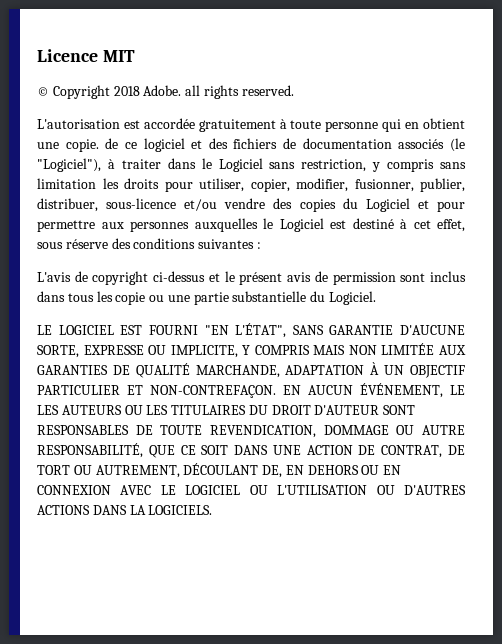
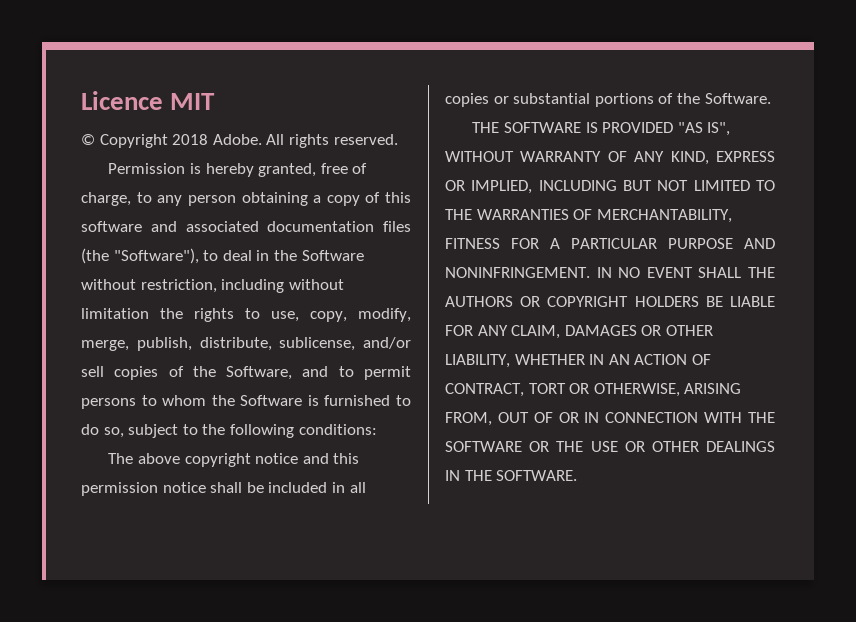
- © Copyright 2018 Adobe. all rights reserved.
+ © Copyright 2018 Adobe. All rights reserved.
- L'autorisation est accordée gratuitement à toute personne qui en obtient une copie. de ce logiciel et des fichiers de documentation associés (le "Logiciel"), à traiter dans le Logiciel sans restriction, y compris sans limitation les droits pour utiliser, copier, modifier, fusionner, publier, distribuer, sous-licence et/ou vendre des copies du Logiciel et pour permettre aux personnes auxquelles le Logiciel est destiné à cet effet, sous réserve des conditions suivantes :
- L'avis de copyright ci-dessus et le présent avis de permission sont inclus dans tous les copie ou une partie substantielle du Logiciel.
- LE LOGICIEL EST FOURNI "EN L'ÉTAT", SANS GARANTIE D'AUCUNE SORTE, EXPRESSE OU IMPLICITE, Y COMPRIS MAIS NON LIMITÉE AUX GARANTIES DE QUALITÉ MARCHANDE, ADAPTATION À UN OBJECTIF PARTICULIER ET NON-CONTREFAÇON. EN AUCUN ÉVÉNEMENT, LE LES AUTEURS OU LES TITULAIRES DU DROIT D'AUTEUR SONT RESPONSABLES DE TOUTE REVENDICATION, DOMMAGE OU AUTRE RESPONSABILITÉ, QUE CE SOIT DANS UNE ACTION DE CONTRAT, DE TORT OU AUTREMENT, DÉCOULANT DE, EN DEHORS OU EN CONNEXION AVEC LE LOGICIEL OU L'UTILISATION OU D'AUTRES ACTIONS DANS LA LOGICIELS.
+ Permission is hereby granted, free of charge, to any person obtaining a copy of this software and associated documentation files (the "Software"), to deal in the Software without restriction, including without limitation the rights to use, copy, modify, merge, publish, distribute, sublicense, and/or sell copies of the Software, and to permit persons to whom the Software is furnished to do so, subject to the following conditions:
+ The above copyright notice and this permission notice shall be included in all copies or substantial portions of the Software.
+ THE SOFTWARE IS PROVIDED "AS IS", WITHOUT WARRANTY OF ANY KIND, EXPRESS OR IMPLIED, INCLUDING BUT NOT LIMITED TO THE WARRANTIES OF MERCHANTABILITY, FITNESS FOR A PARTICULAR PURPOSE AND NONINFRINGEMENT. IN NO EVENT SHALL THE AUTHORS OR COPYRIGHT HOLDERS BE LIABLE FOR ANY CLAIM, DAMAGES OR OTHER LIABILITY, WHETHER IN AN ACTION OF CONTRACT, TORT OR OTHERWISE, ARISING FROM, OUT OF OR IN CONNECTION WITH THE SOFTWARE OR THE USE OR OTHER DEALINGS IN THE SOFTWARE.

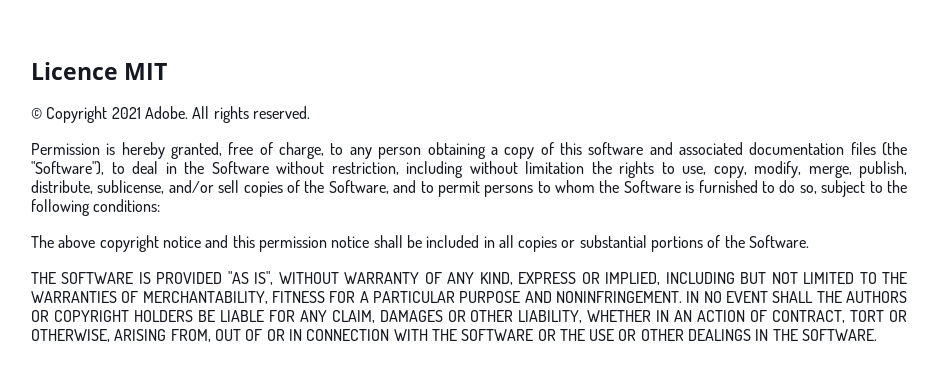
- © Copyright 2018 Adobe.
+ © Copyright 2021 Adobe.

